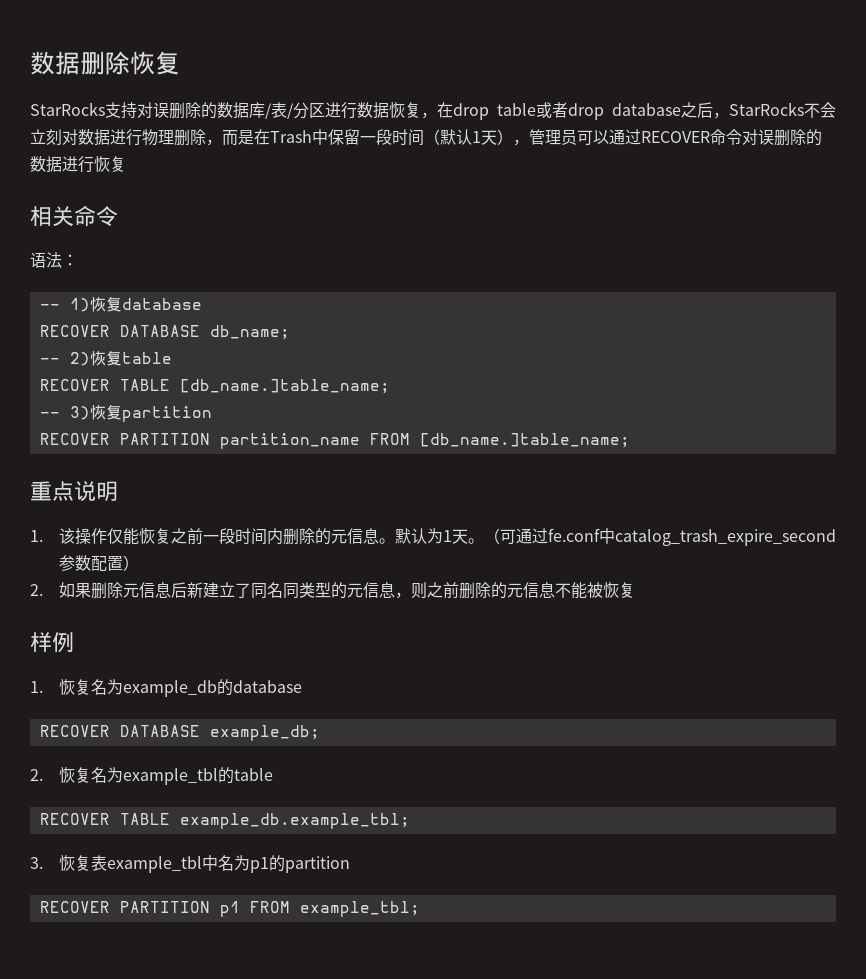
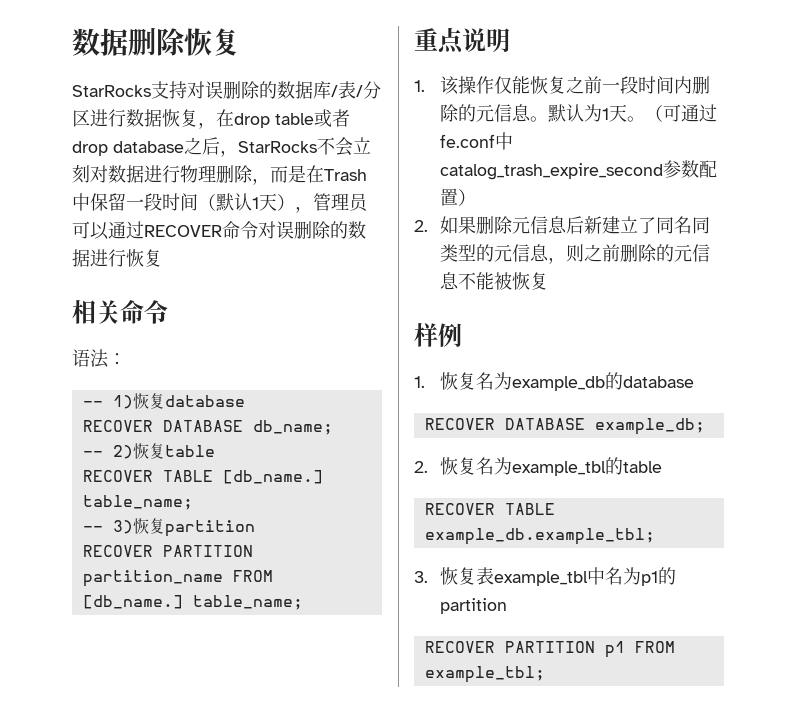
- RECOVER TABLE [db_name.]table_name;
+ RECOVER TABLE [db_name.] table_name;
- RECOVER PARTITION partition_name FROM [db_name.]table_name;
+ RECOVER PARTITION partition_name FROM [db_name.] table_name;

